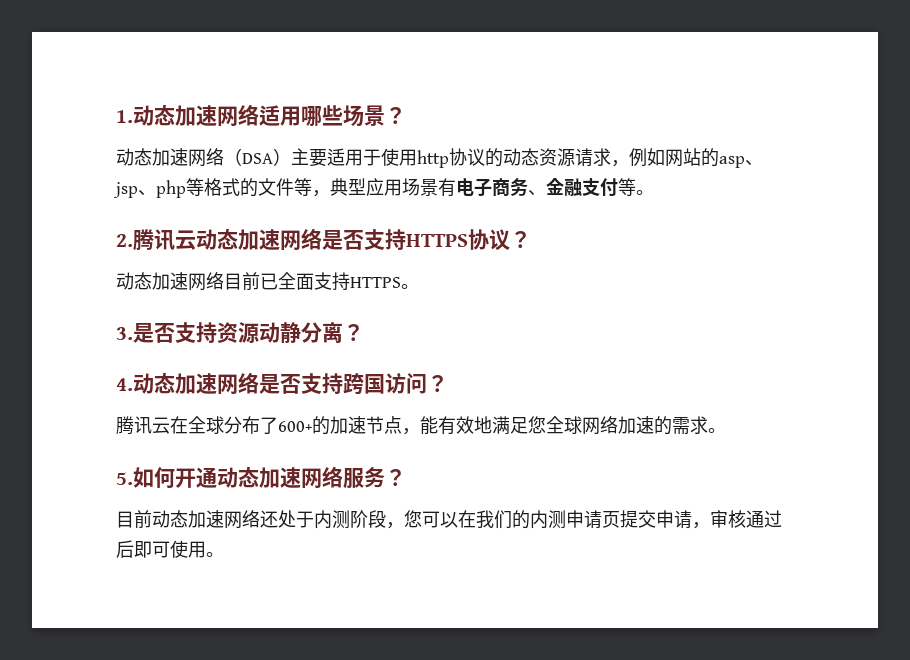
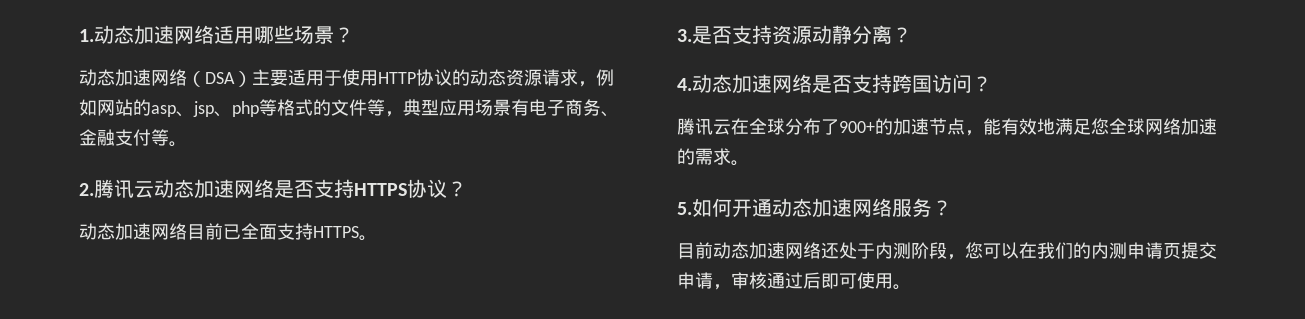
- 动态加速网络（DSA）主要适用于使用http协议的动态资源请求，例如网站的asp、jsp、php等格式的文件等，典型应用场景有电子商务、金融支付等。
+ 动态加速网络（DSA）主要适用于使用HTTP协议的动态资源请求，例如网站的asp、jsp、php等格式的文件等，典型应用场景有电子商务、金融支付等。
- 腾讯云在全球分布了600+的加速节点，能有效地满足您全球网络加速的需求。
+ 腾讯云在全球分布了900+的加速节点，能有效地满足您全球网络加速的需求。

